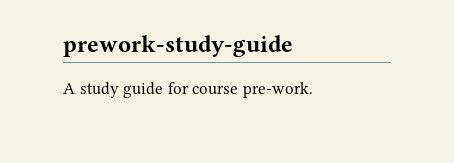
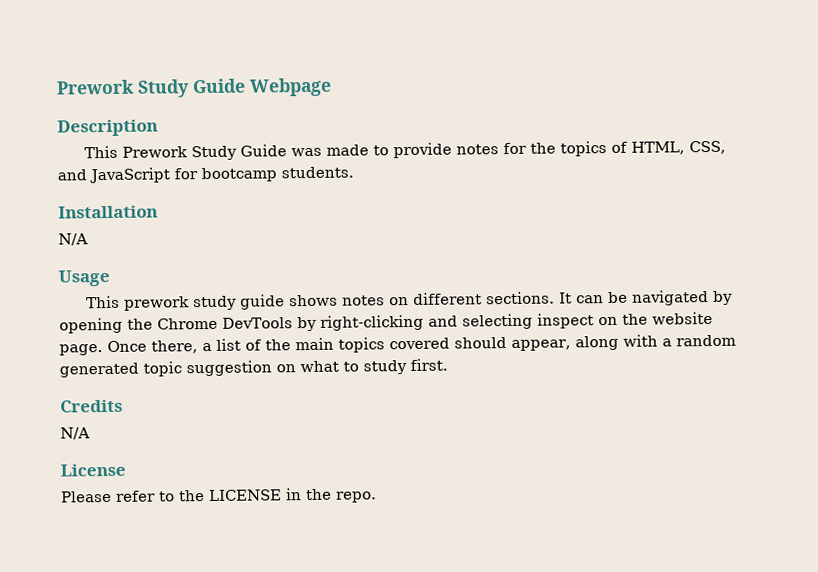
- prework-study-guide
- A study guide for course pre-work.
+ Prework Study Guide Webpage
+ Description
+ This Prework Study Guide was made to provide notes for the topics of HTML, CSS, and JavaScript for bootcamp students.
+ Installation
+ N/A
+ Usage
+ This prework study guide shows notes on different sections. It can be navigated by opening the Chrome DevTools by right-clicking and selecting inspect on the website page. Once there, a list of the main topics covered should appear, along with a random generated topic suggestion on what to study first.
+ Credits
+ N/A
+ License
+ Please refer to the LICENSE in the repo.

